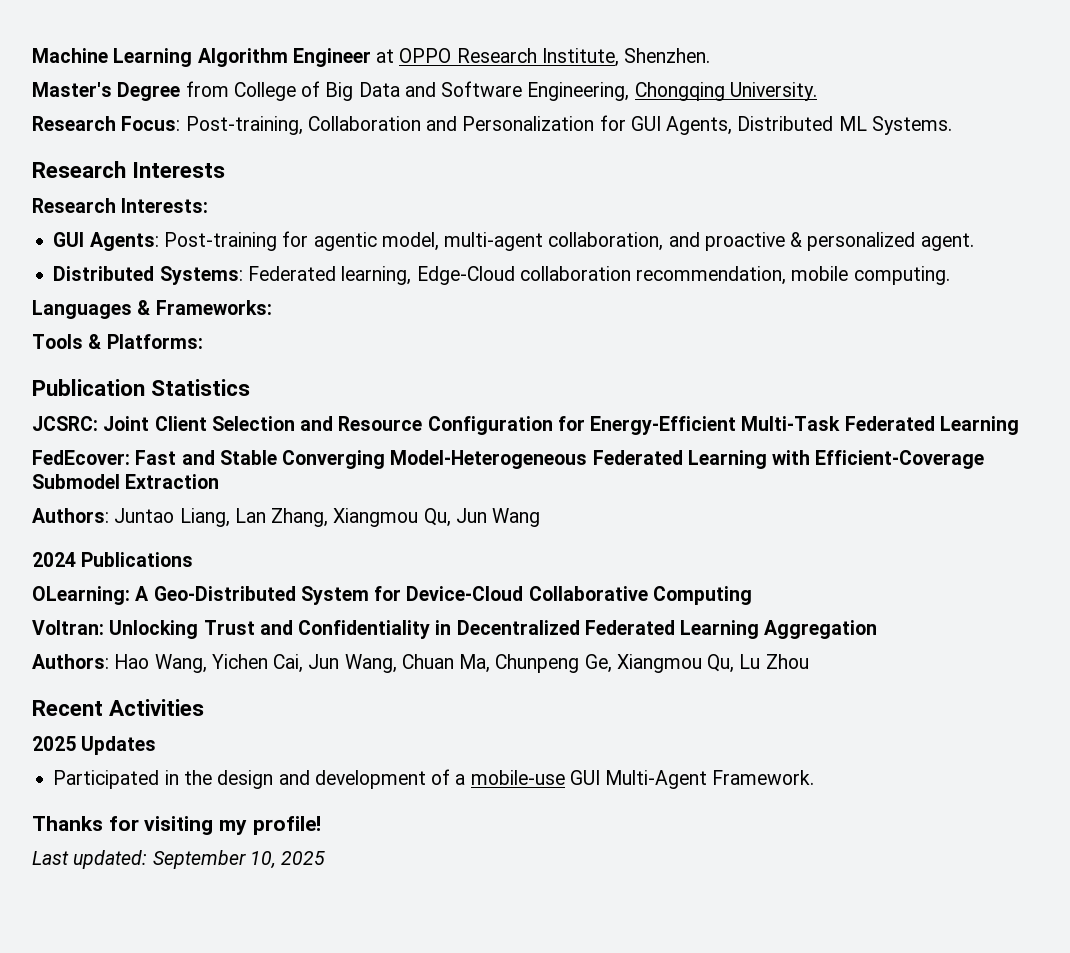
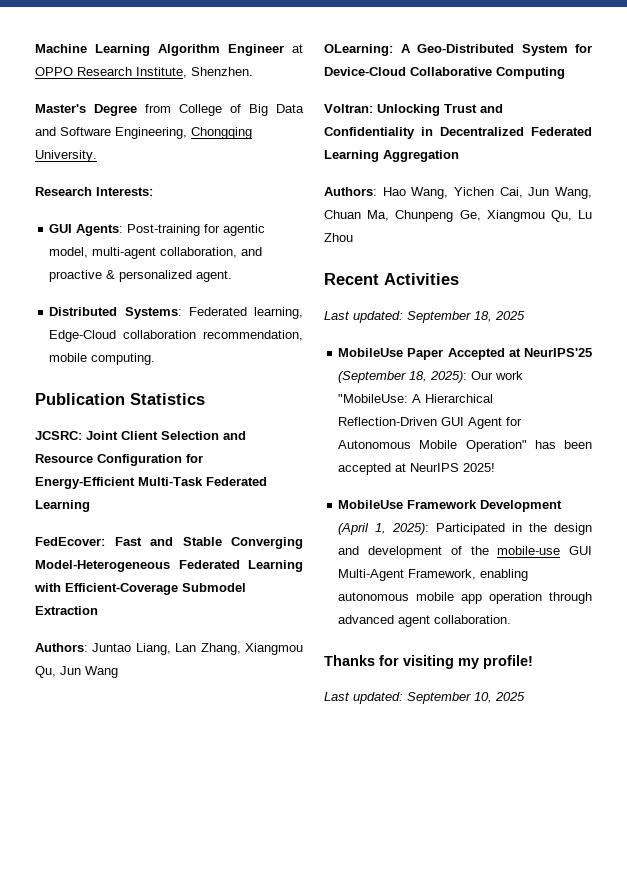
- Research Focus: Post-training, Collaboration and Personalization for GUI Agents, Distributed ML Systems.
- Research Interests
- Languages & Frameworks:
- Tools & Platforms:
- 2024 Publications
- 2025 Updates
- Participated in the design and development of a mobile-use GUI Multi-Agent Framework.
+ Last updated: September 18, 2025
+ MobileUse Paper Accepted at NeurIPS'25 (September 18, 2025): Our work "MobileUse: A Hierarchical Reflection-Driven GUI Agent for Autonomous Mobile Operation" has been accepted at NeurIPS 2025!
+ MobileUse Framework Development (April 1, 2025): Participated in the design and development of the mobile-use GUI Multi-Agent Framework, enabling autonomous mobile app operation through advanced agent collaboration.

